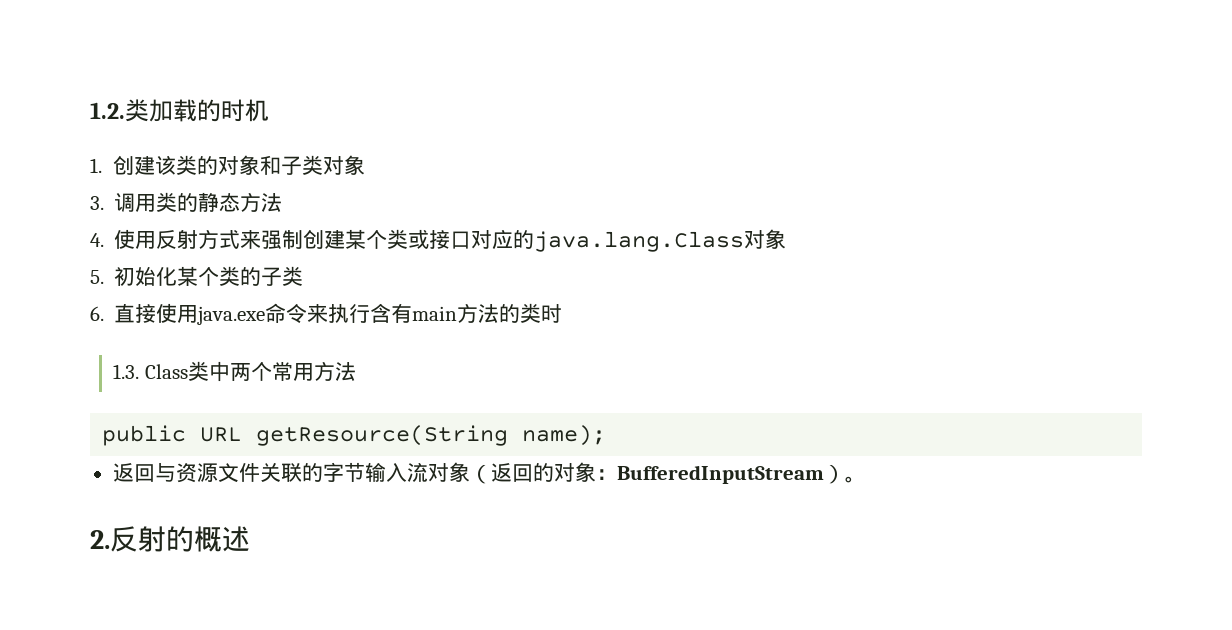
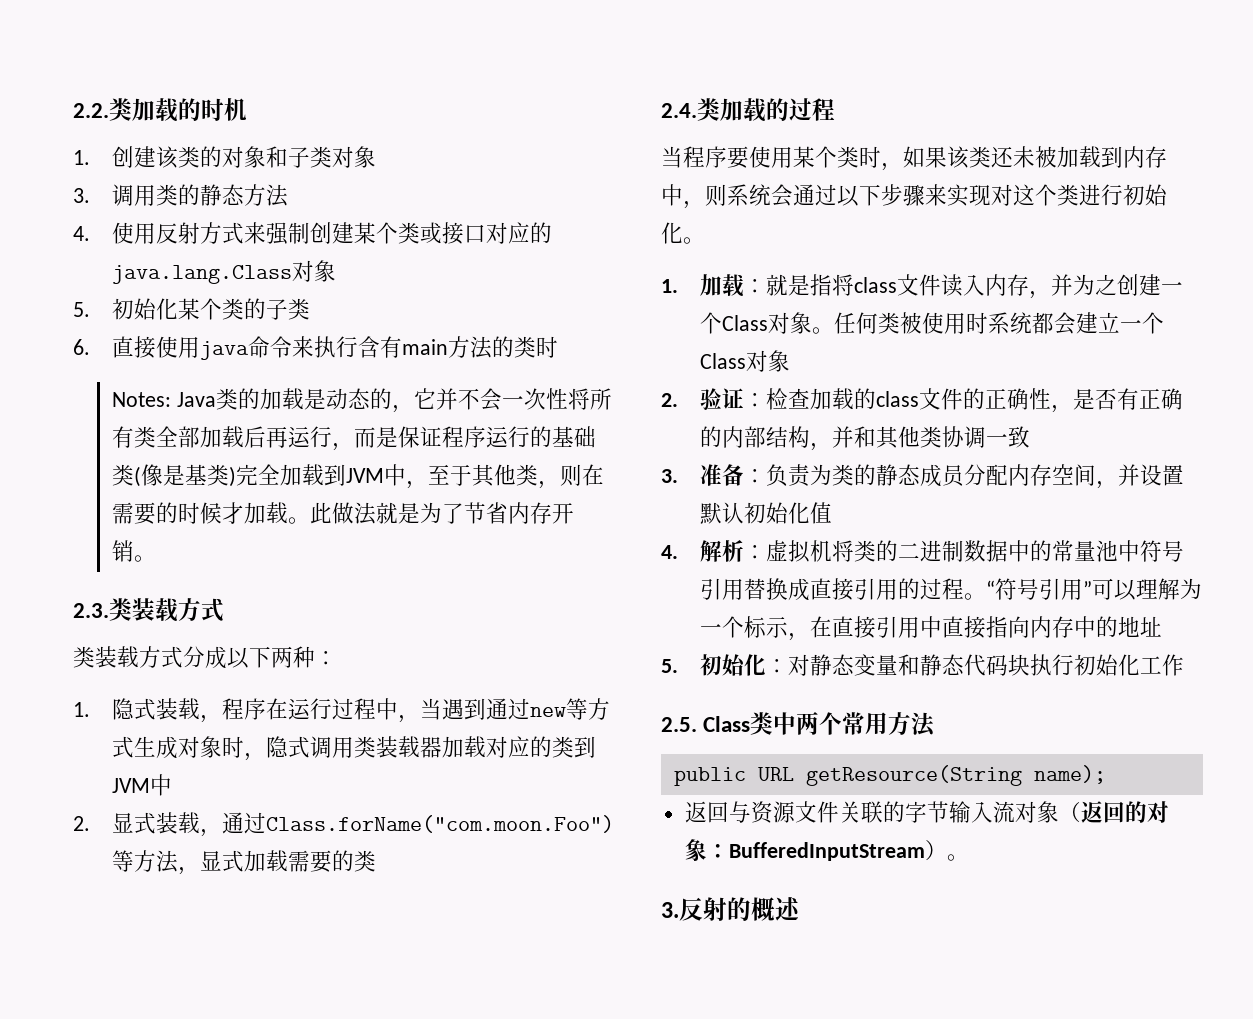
- 1.2.类加载的时机
+ 2.2.类加载的时机
- 6.直接使用java.exe命令来执行含有main方法的类时
+ 6.直接使用java命令来执行含有main方法的类时
- 1.3. Class类中两个常用方法
+ Notes: Java类的加载是动态的，它并不会一次性将所有类全部加载后再运行，而是保证程序运行的基础类(像是基类)完全加载到JVM中，至于其他类，则在需要的时候才加载。此做法就是为了节省内存开销。
+ 2.3.类装载方式
+ 类装载方式分成以下两种：
+ 1.隐式装载，程序在运行过程中，当遇到通过new等方式生成对象时，隐式调用类装载器加载对应的类到JVM中
+ 2.显式装载，通过Class.forName("com.moon.Foo")等方法，显式加载需要的类
+ 2.4.类加载的过程
+ 当程序要使用某个类时，如果该类还未被加载到内存中，则系统会通过以下步骤来实现对这个类进行初始化。
+ 1.加载：就是指将class文件读入内存，并为之创建一个Class对象。任何类被使用时系统都会建立一个Class对象
+ 2.验证：检查加载的class文件的正确性，是否有正确的内部结构，并和其他类协调一致
+ 3.准备：负责为类的静态成员分配内存空间，并设置默认初始化值
+ 4.解析：虚拟机将类的二进制数据中的常量池中符号引用替换成直接引用的过程。“符号引用”可以理解为一个标示，在直接引用中直接指向内存中的地址
+ 5.初始化：对静态变量和静态代码块执行初始化工作
+ 2.5. Class类中两个常用方法
- 2.反射的概述
+ 3.反射的概述

